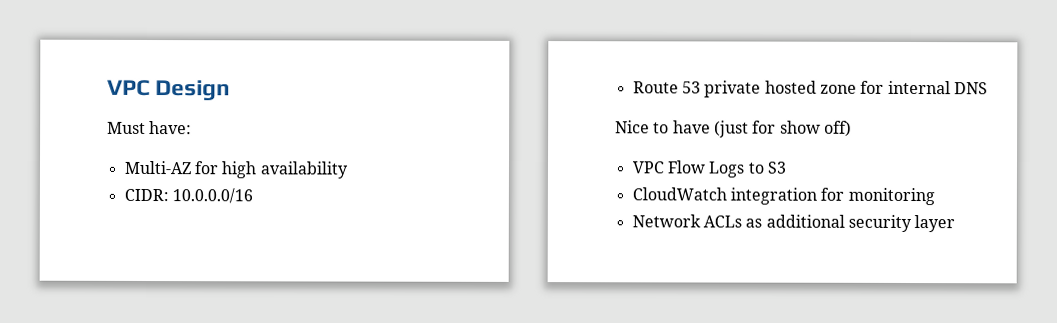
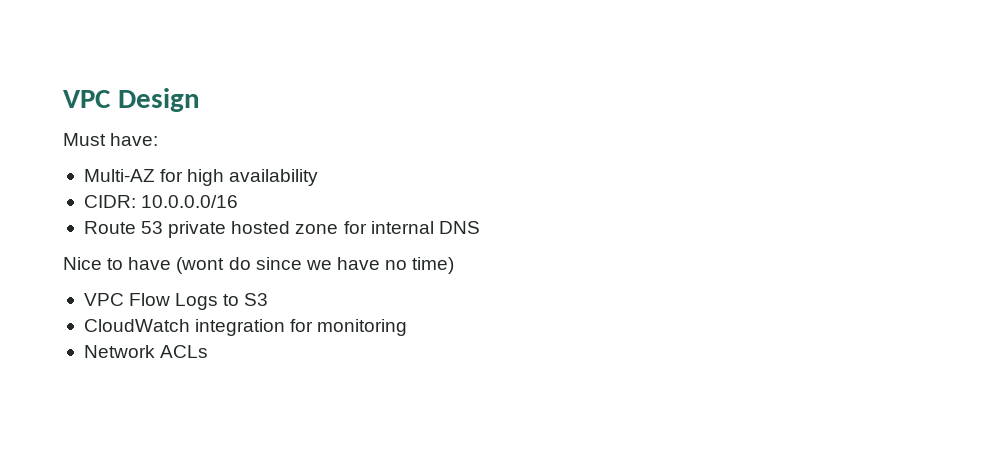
- Nice to have (just for show off)
+ Nice to have (wont do since we have no time)
- Network ACLs as additional security layer
+ Network ACLs

